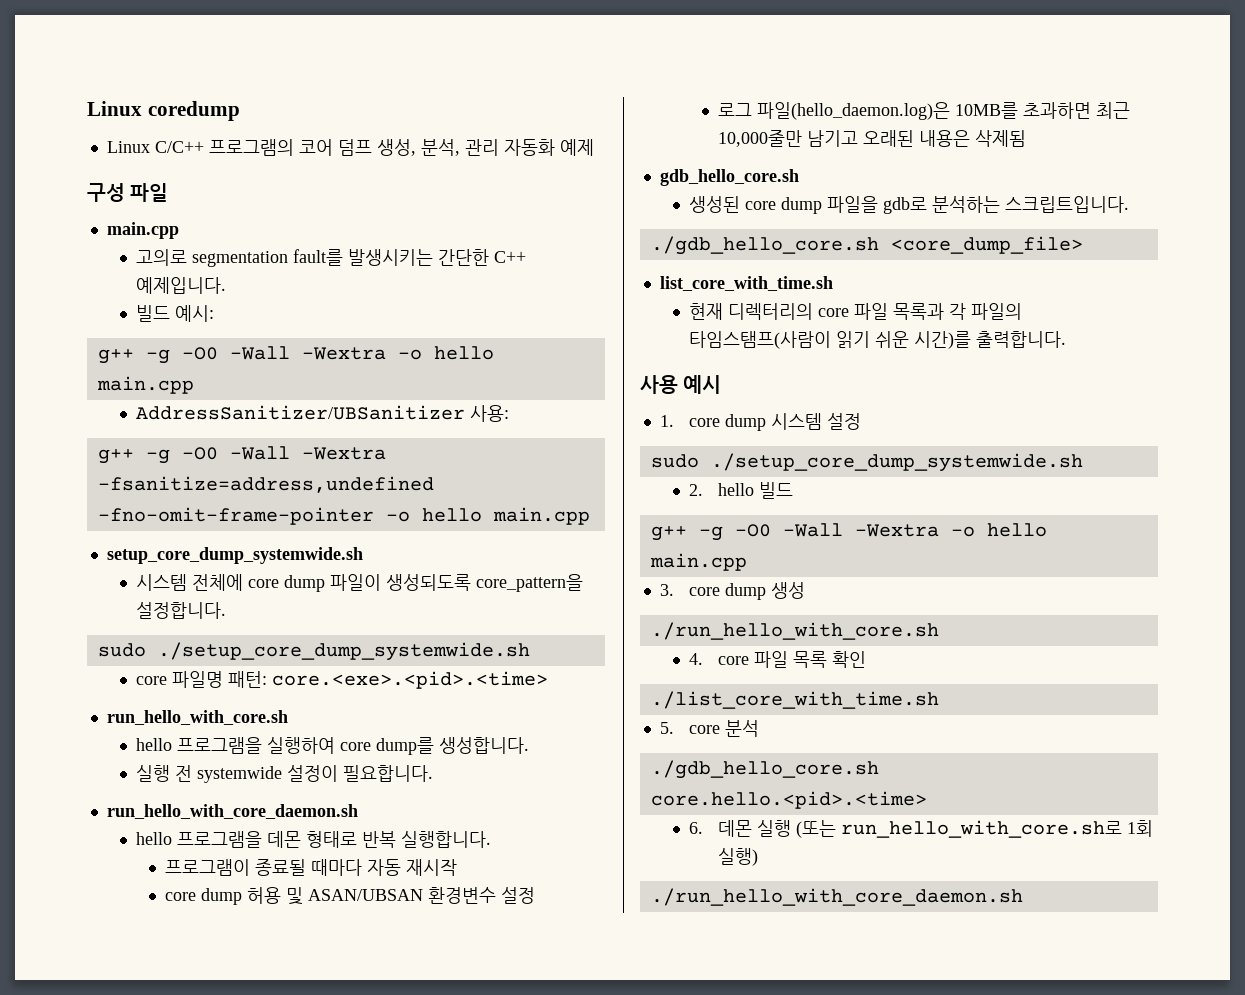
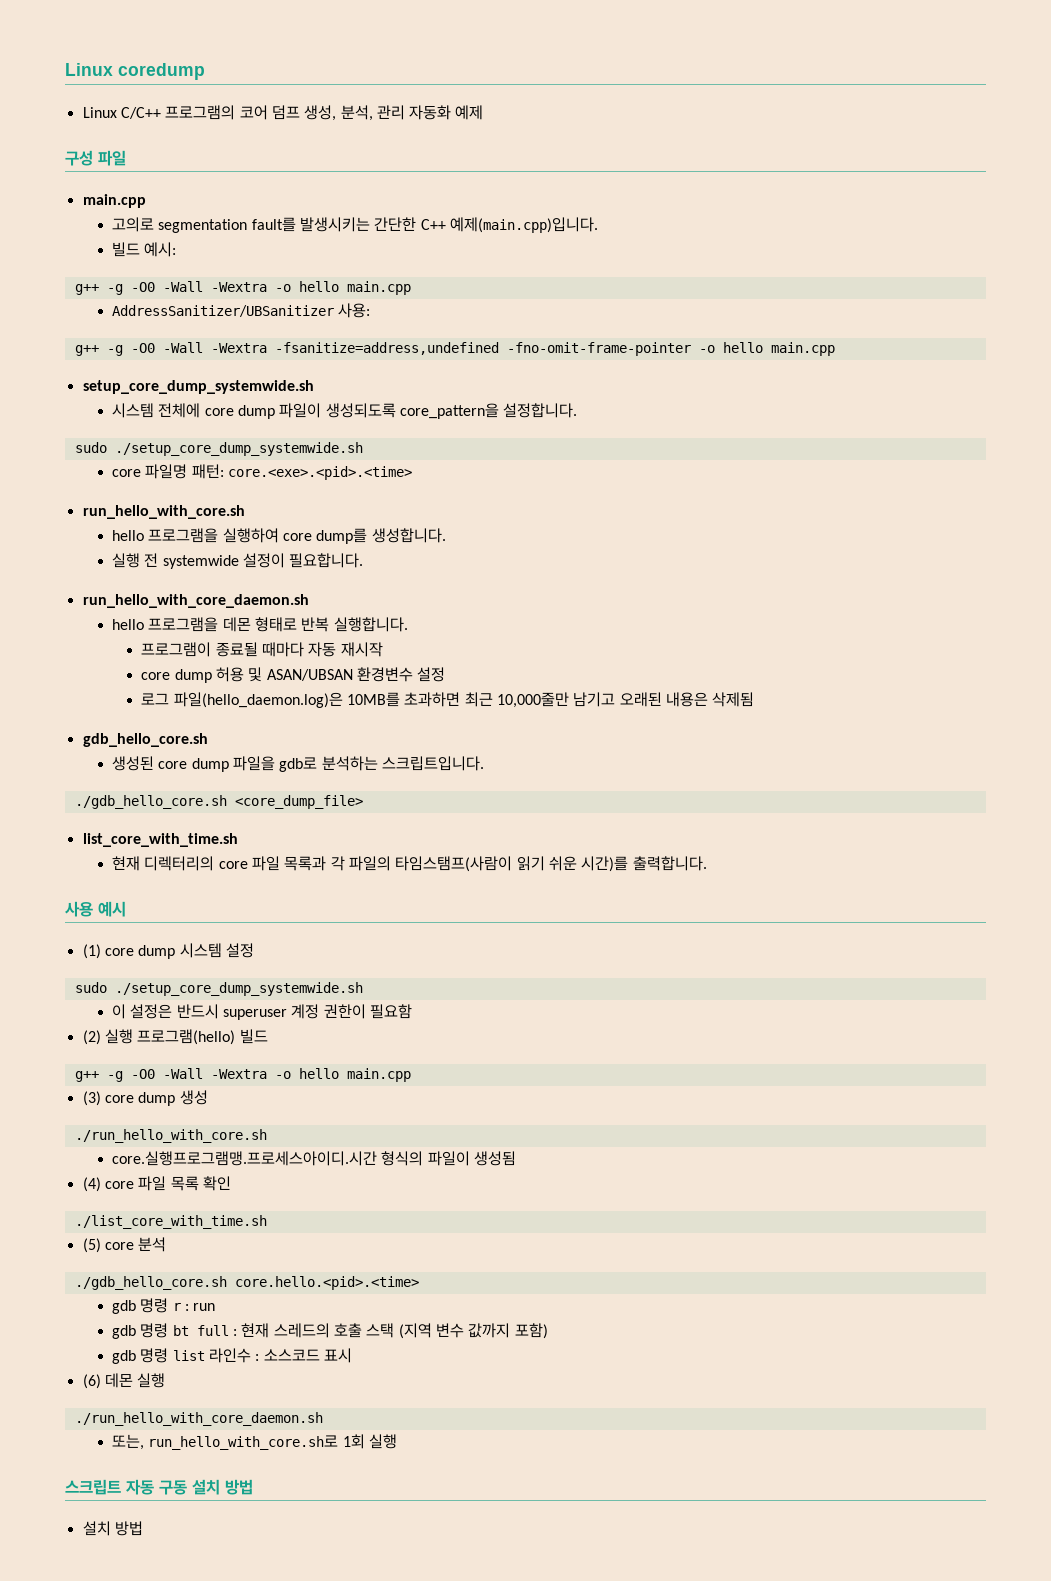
- 고의로 segmentation fault를 발생시키는 간단한 C++ 예제입니다.
+ 고의로 segmentation fault를 발생시키는 간단한 C++ 예제(main.cpp)입니다.
- 1. core dump 시스템 설정
+ (1) core dump 시스템 설정
- 2. hello 빌드
+ 이 설정은 반드시 superuser 계정 권한이 필요함
+ (2) 실행 프로그램(hello) 빌드
- 3. core dump 생성
+ (3) core dump 생성
- 4. core 파일 목록 확인
+ core.실행프로그램맹.프로세스아이디.시간 형식의 파일이 생성됨
+ (4) core 파일 목록 확인
- 5. core 분석
+ (5) core 분석
- 6. 데몬 실행 (또는 run_hello_with_core.sh로 1회 실행)
+ gdb 명령 r : run
+ gdb 명령 bt full : 현재 스레드의 호출 스택 (지역 변수 값까지 포함)
+ gdb 명령 list 라인수 : 소스코드 표시
+ (6) 데몬 실행
  ./run_hello_with_core_daemon.sh
+ 또는, run_hello_with_core.sh로 1회 실행
+ 스크립트 자동 구동 설치 방법
+ 설치 방법

